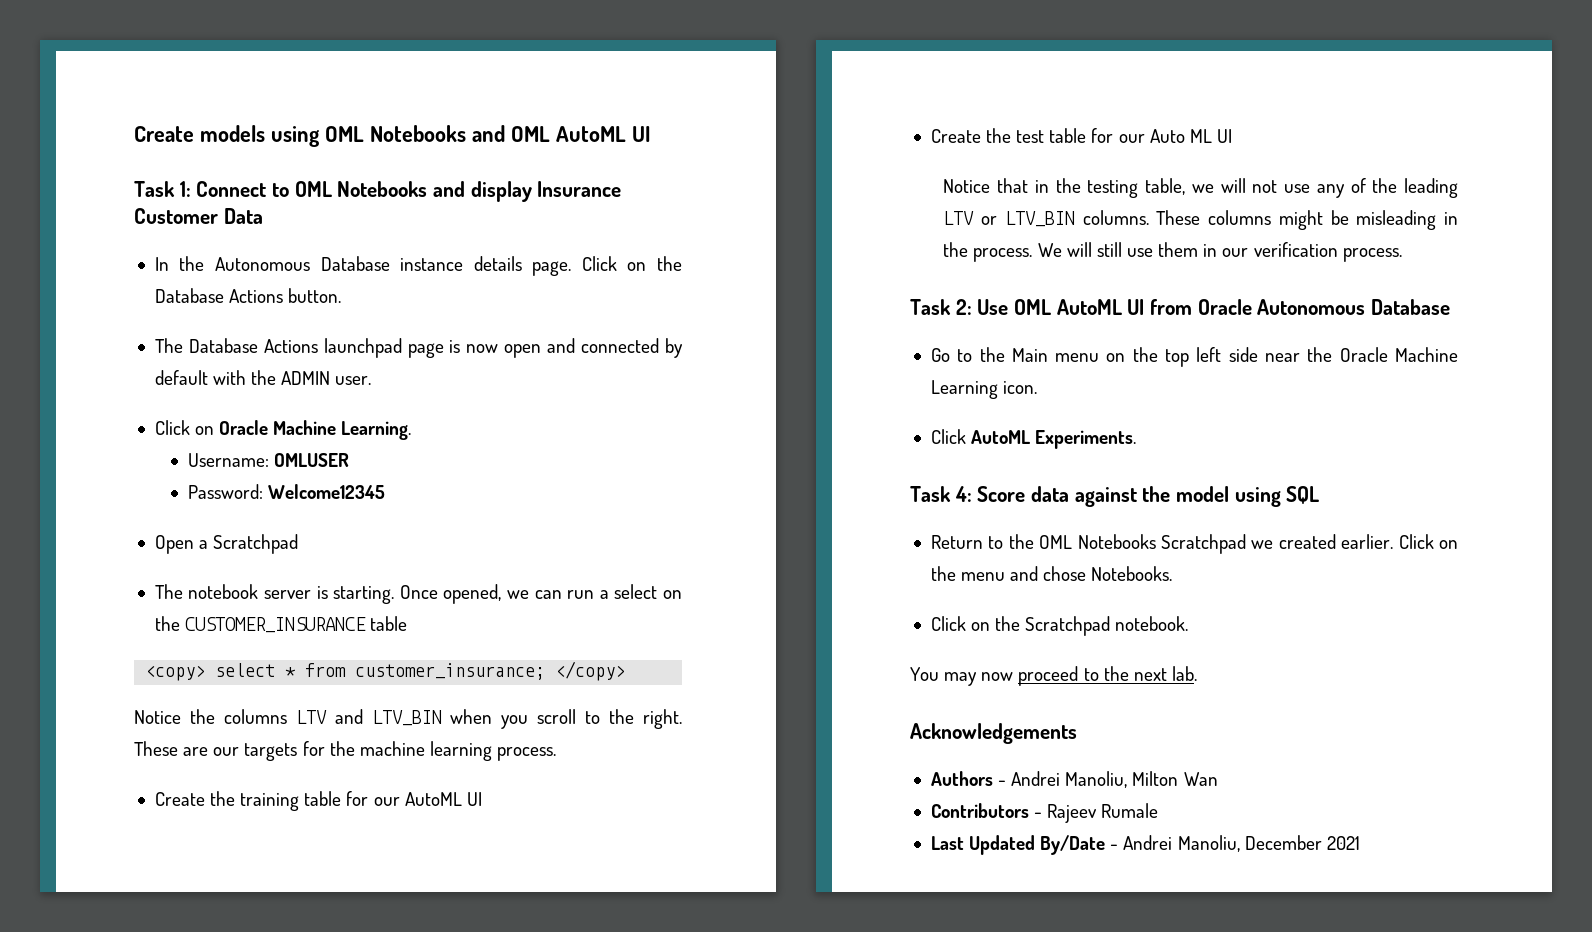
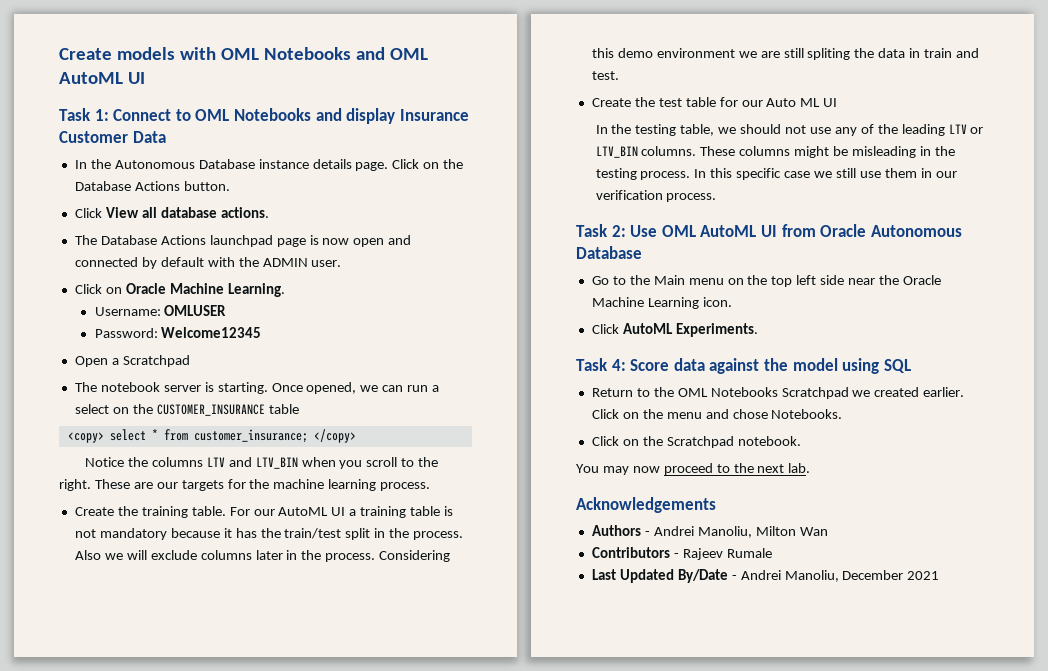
- Create models using OML Notebooks and OML AutoML UI
+ Create models with OML Notebooks and OML AutoML UI
+ Click View all database actions.
- Create the training table for our AutoML UI
+ Create the training table. For our AutoML UI a training table is not mandatory because it has the train/test split in the process. Also we will exclude columns later in the process. Considering this demo environment we are still spliting the data in train and test.
- Notice that in the testing table, we will not use any of the leading LTV or LTV_BIN columns.
+ In the testing table, we should not use any of the leading LTV or LTV_BIN columns.
- These columns might be misleading in the process. We will still use them in our verification process.
+ These columns might be misleading in the testing process. In this specific case we still use them in our verification process.

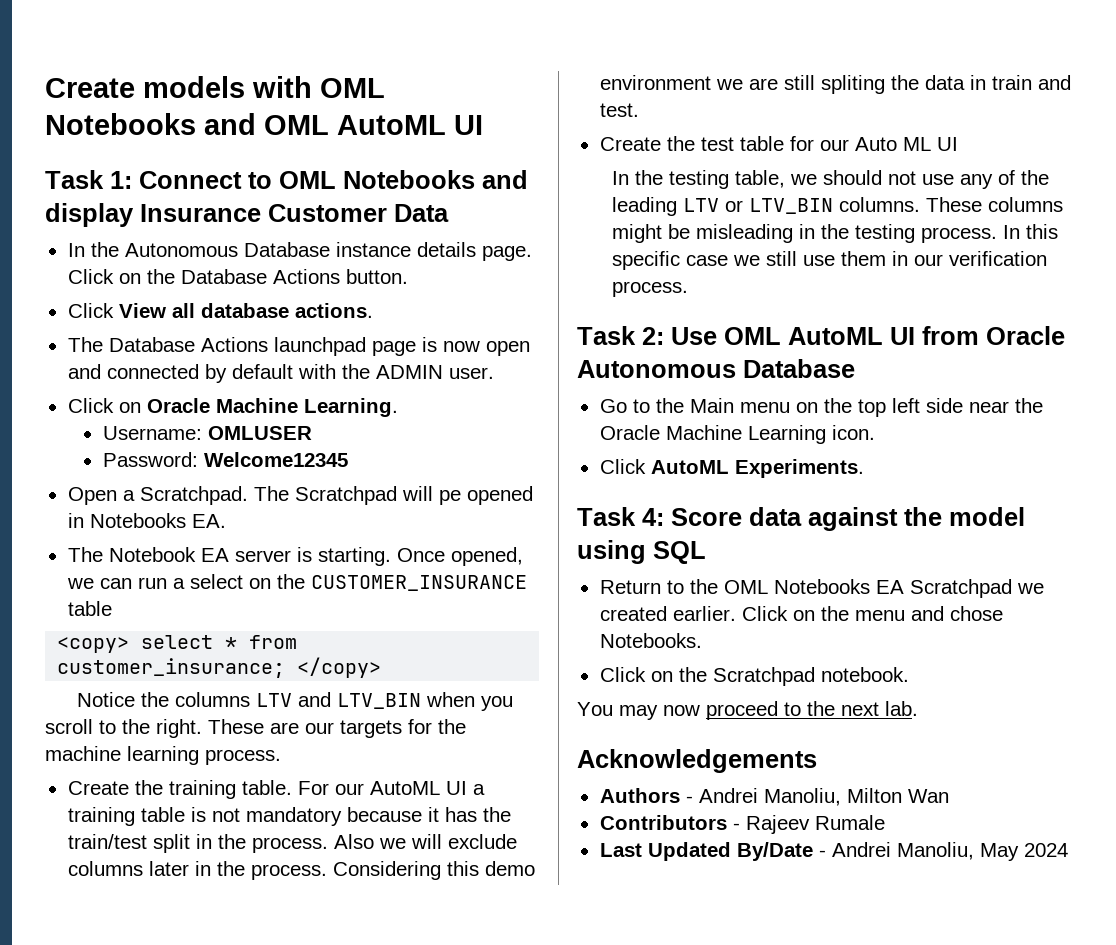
- Open a Scratchpad
- The notebook server is starting.
+ Open a Scratchpad. The Scratchpad will pe opened in Notebooks EA.
+ The Notebook EA server is starting.
- Return to the OML Notebooks Scratchpad we created earlier.
+ Return to the OML Notebooks EA Scratchpad we created earlier.
- Last Updated By/Date - Andrei Manoliu, December 2021
+ Last Updated By/Date - Andrei Manoliu, May 2024

